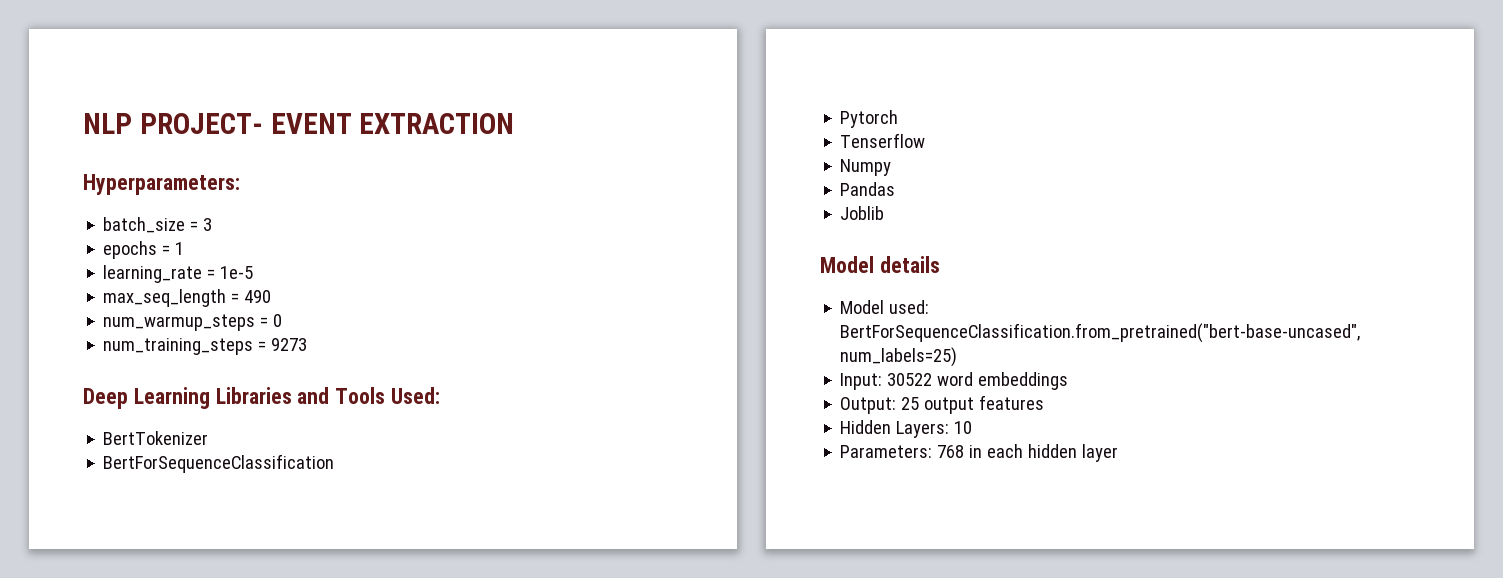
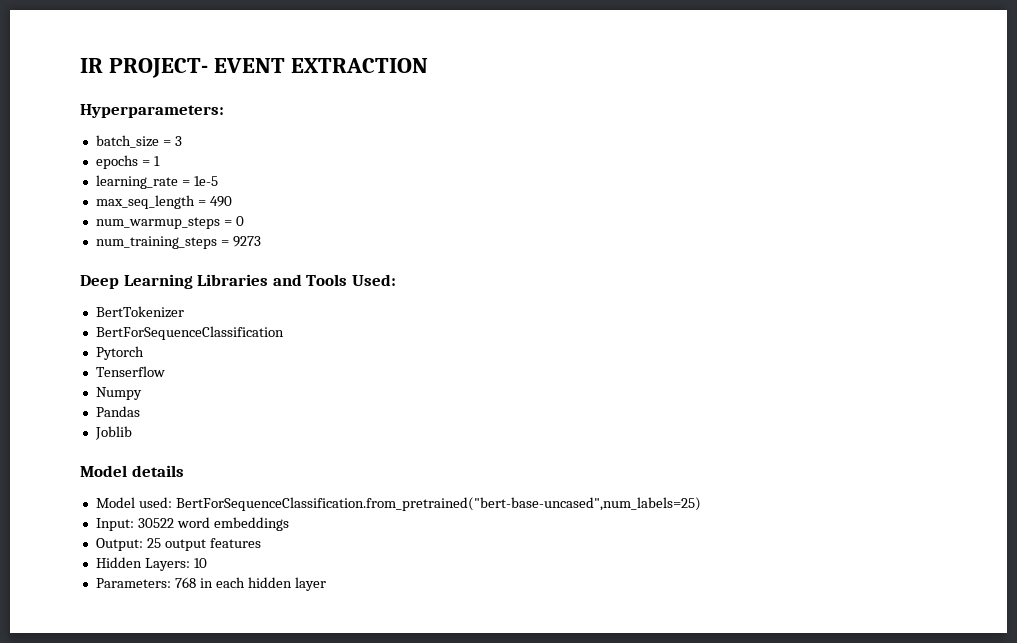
- NLP PROJECT- EVENT EXTRACTION
+ IR PROJECT- EVENT EXTRACTION

